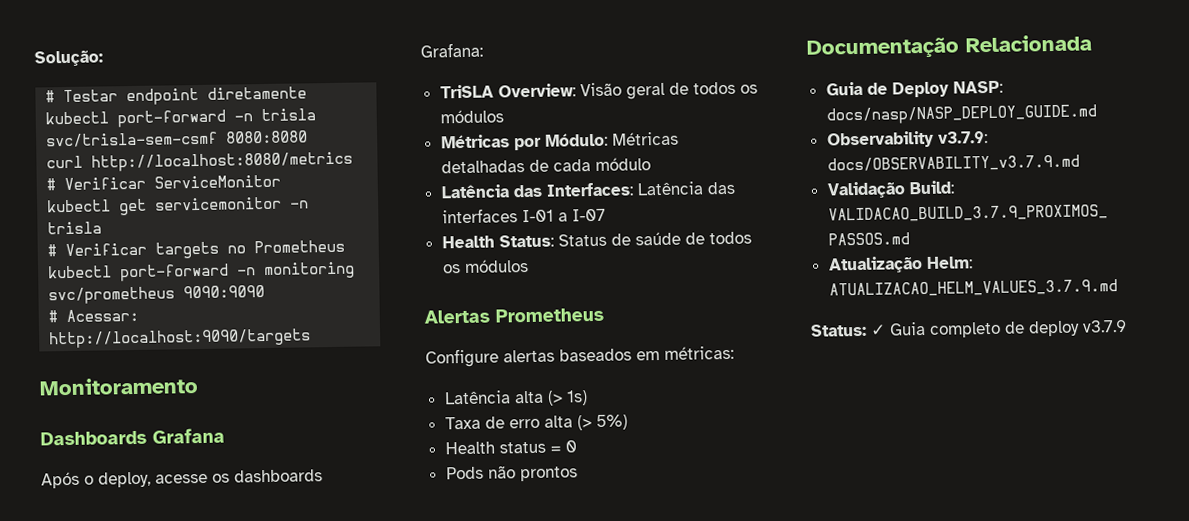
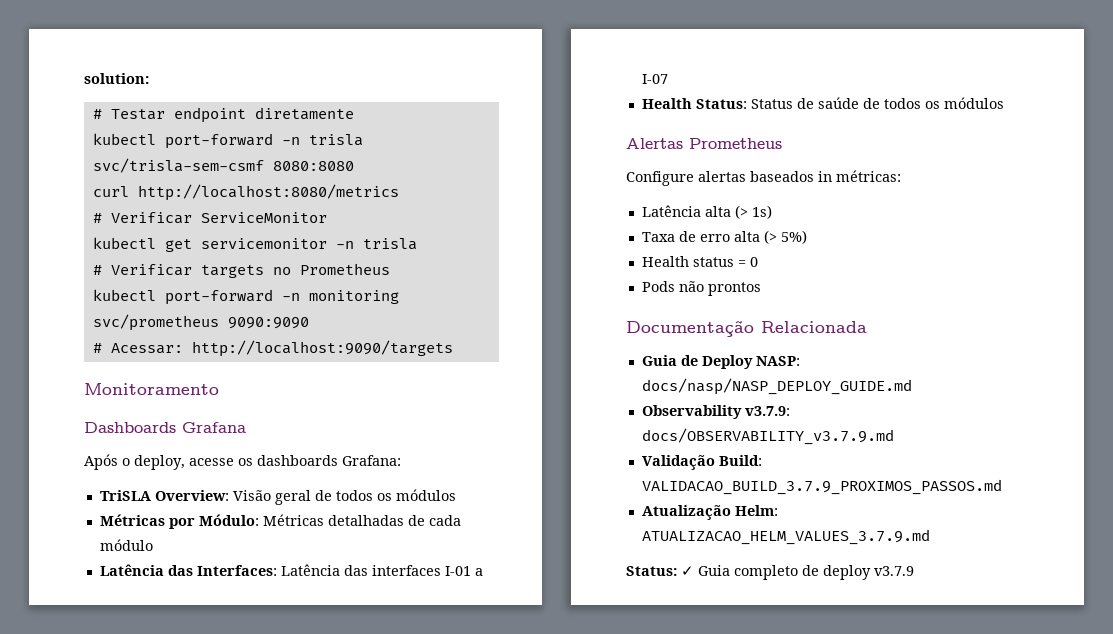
- Solução:
+ solution:
- Configure alertas baseados em métricas:
+ Configure alertas baseados in métricas:

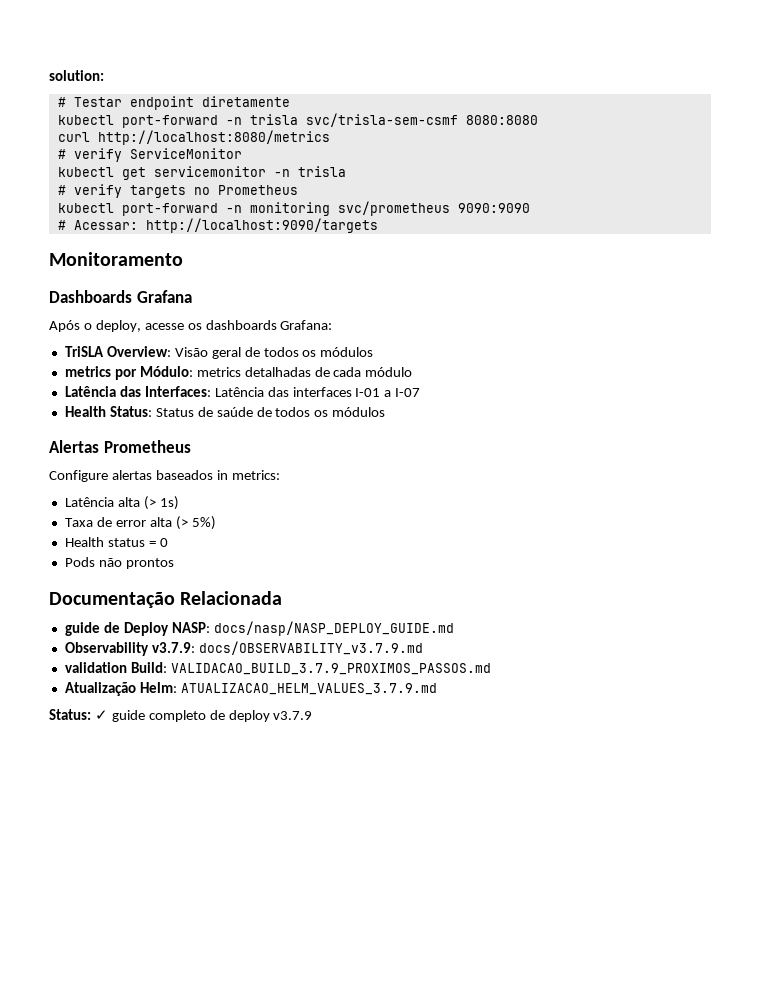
- # Verificar ServiceMonitor
+ # verify ServiceMonitor
- # Verificar targets no Prometheus
+ # verify targets no Prometheus
- Métricas por Módulo: Métricas detalhadas de cada módulo
+ metrics por Módulo: metrics detalhadas de cada módulo
- Configure alertas baseados in métricas:
+ Configure alertas baseados in metrics:
- Taxa de erro alta (> 5%)
+ Taxa de error alta (> 5%)
- Guia de Deploy NASP: docs/nasp/NASP_DEPLOY_GUIDE.md
+ guide de Deploy NASP: docs/nasp/NASP_DEPLOY_GUIDE.md
- Validação Build: VALIDACAO_BUILD_3.7.9_PROXIMOS_PASSOS.md
+ validation Build: VALIDACAO_BUILD_3.7.9_PROXIMOS_PASSOS.md
- Status: ✓ Guia completo de deploy v3.7.9
+ Status: ✓ guide completo de deploy v3.7.9

